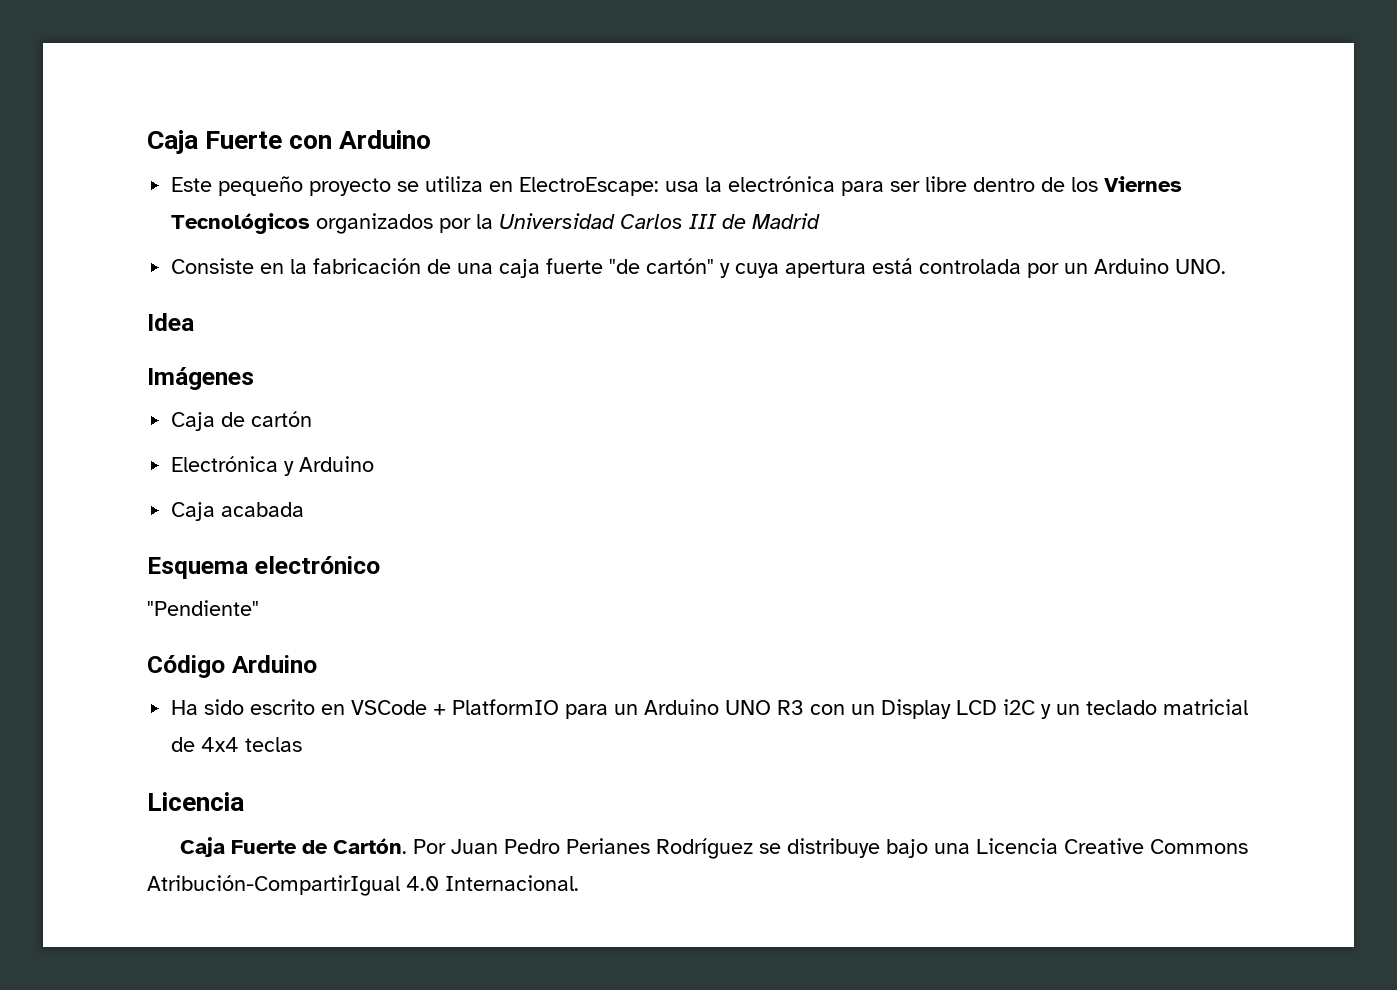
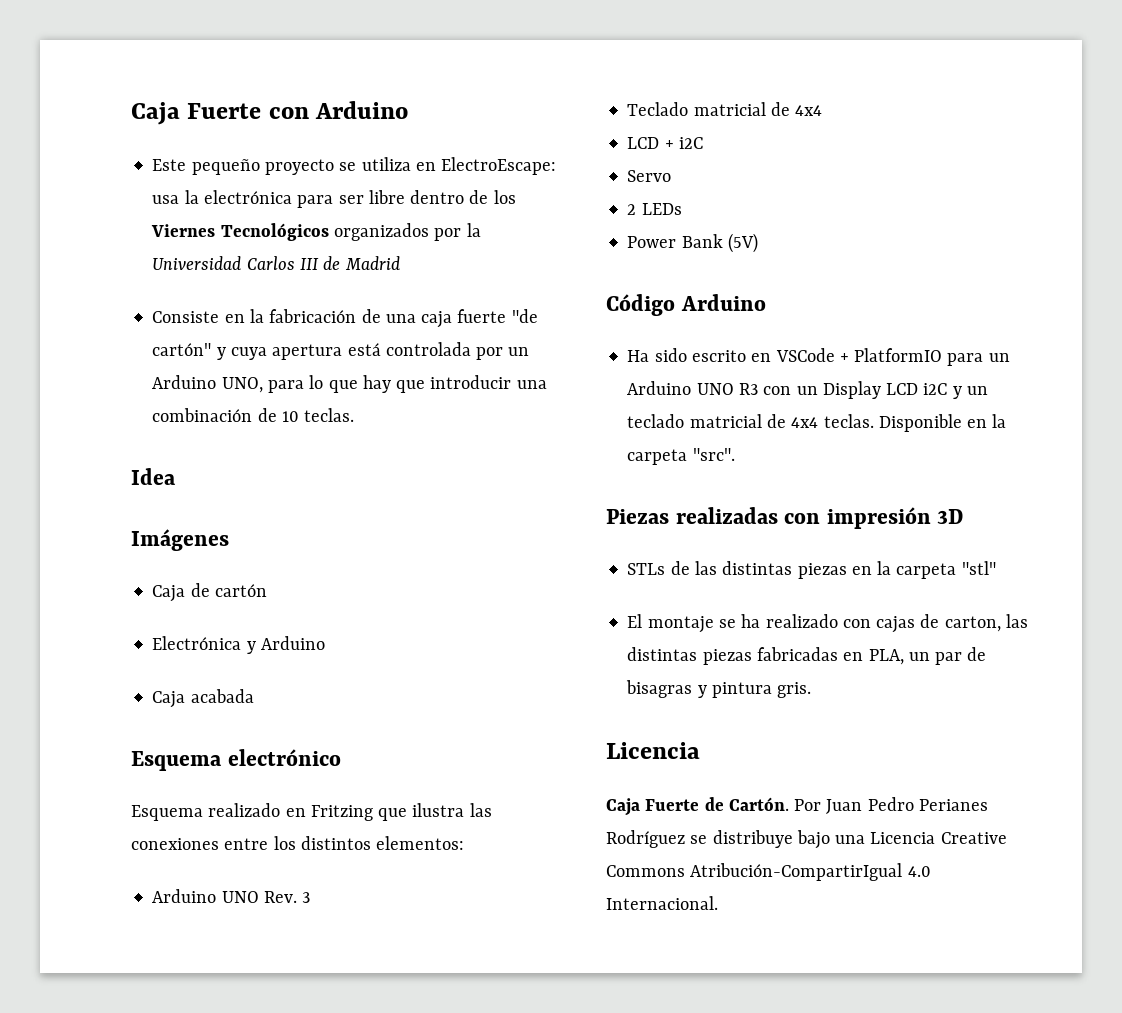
- Consiste en la fabricación de una caja fuerte "de cartón" y cuya apertura está controlada por un Arduino UNO.
+ Consiste en la fabricación de una caja fuerte "de cartón" y cuya apertura está controlada por un Arduino UNO, para lo que hay que introducir una combinación de 10 teclas.
- "Pendiente"
+ Esquema realizado en Fritzing que ilustra las conexiones entre los distintos elementos:
+ Arduino UNO Rev. 3
+ Teclado matricial de 4x4
+ LCD + i2C
+ Servo
+ 2 LEDs
+ Power Bank (5V)
- Ha sido escrito en VSCode + PlatformIO para un Arduino UNO R3 con un Display LCD i2C y un teclado matricial de 4x4 teclas
+ Ha sido escrito en VSCode + PlatformIO para un Arduino UNO R3 con un Display LCD i2C y un teclado matricial de 4x4 teclas. Disponible en la carpeta "src".
+ Piezas realizadas con impresión 3D
+ STLs de las distintas piezas en la carpeta "stl"
+ El montaje se ha realizado con cajas de carton, las distintas piezas fabricadas en PLA, un par de bisagras y pintura gris.

